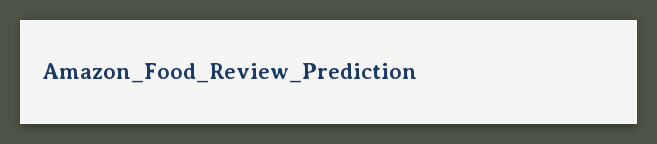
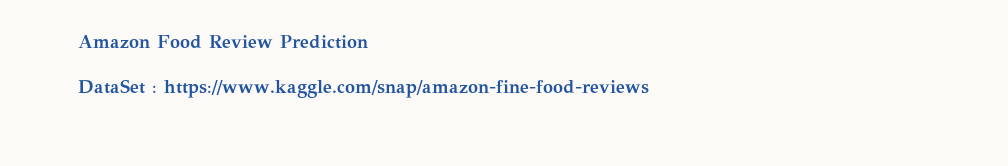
- Amazon_Food_Review_Prediction
+ Amazon Food Review Prediction
+ DataSet : https://www.kaggle.com/snap/amazon-fine-food-reviews

